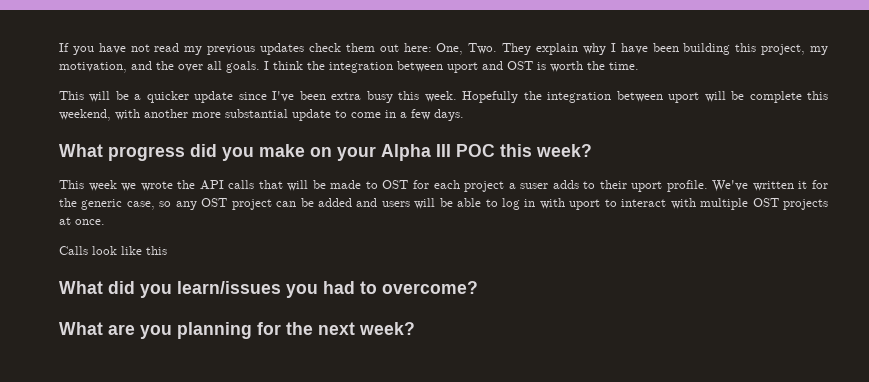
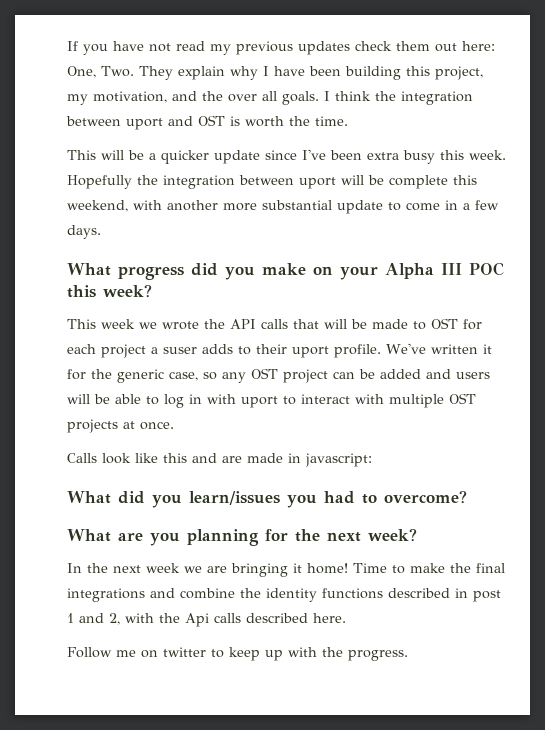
- Calls look like this
+ Calls look like this and are made in javascript:
+ In the next week we are bringing it home! Time to make the final integrations and combine the identity functions described in post 1 and 2, with the Api calls described here.
+ Follow me on twitter to keep up with the progress.

